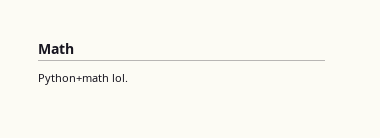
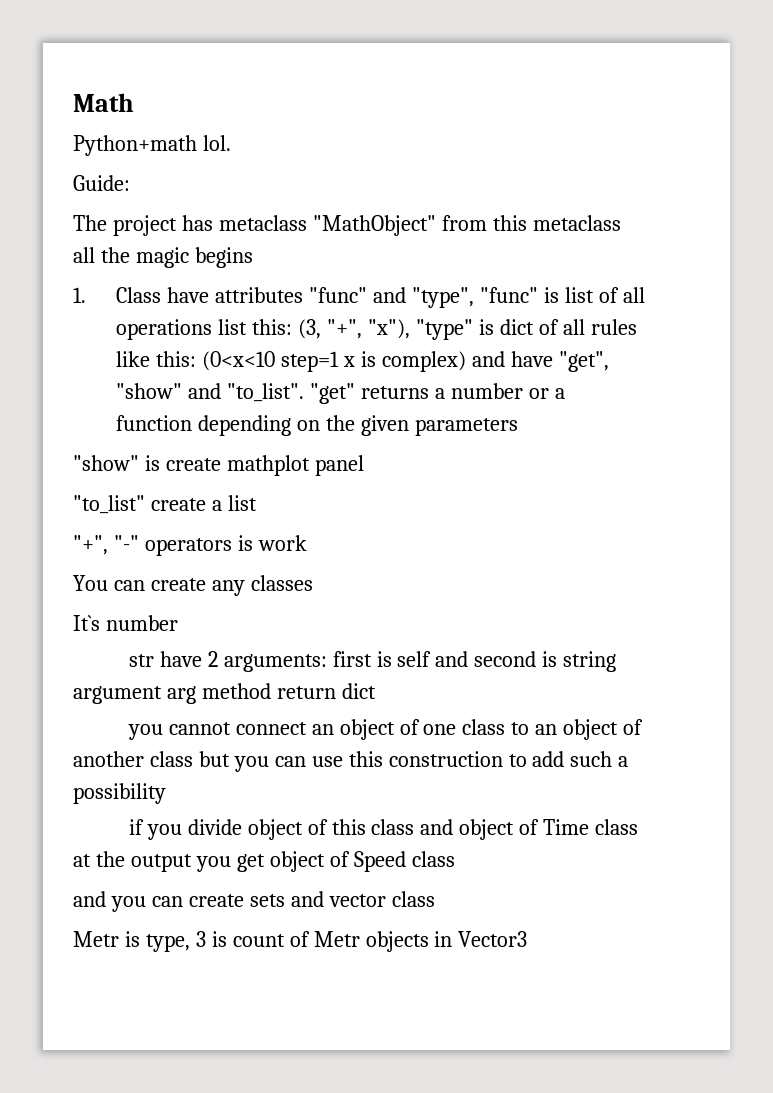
+ Guide:
+ The project has metaclass "MathObject" from this metaclass all the magic begins
+ 1. Class have attributes "func" and "type", "func" is list of all operations list this: (3, "+", "x"), "type" is dict of all rules like this: (0<x<10 step=1 x is complex) and have "get", "show" and "to_list". "get" returns a number or a function depending on the given parameters
+ "show" is create mathplot panel
+ "to_list" create a list
+ "+", "-" operators is work
+ You can create any classes
+ It`s number
+ str have 2 arguments: first is self and second is string argument arg method return dict
+ you cannot connect an object of one class to an object of another class but you can use this construction to add such a possibility
+ if you divide object of this class and object of Time class at the output you get object of Speed class
+ and you can create sets and vector class
+ Metr is type, 3 is count of Metr objects in Vector3

